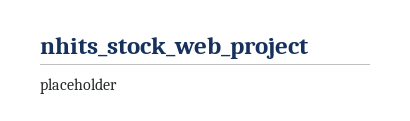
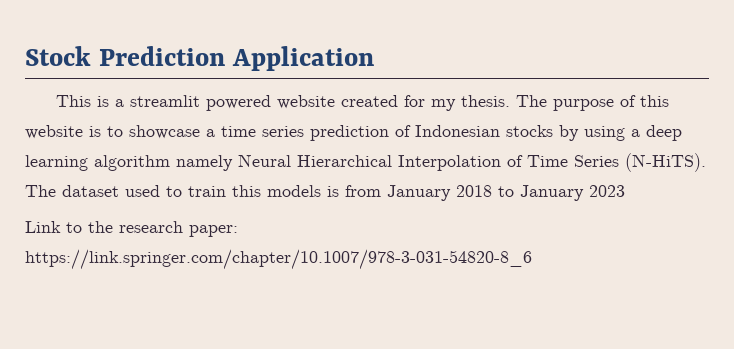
- nhits_stock_web_project
- placeholder
+ Stock Prediction Application
+ This is a streamlit powered website created for my thesis. The purpose of this website is to showcase a time series prediction of Indonesian stocks by using a deep learning algorithm namely Neural Hierarchical Interpolation of Time Series (N-HiTS). The dataset used to train this models is from January 2018 to January 2023
+ Link to the research paper: https://link.springer.com/chapter/10.1007/978-3-031-54820-8_6

